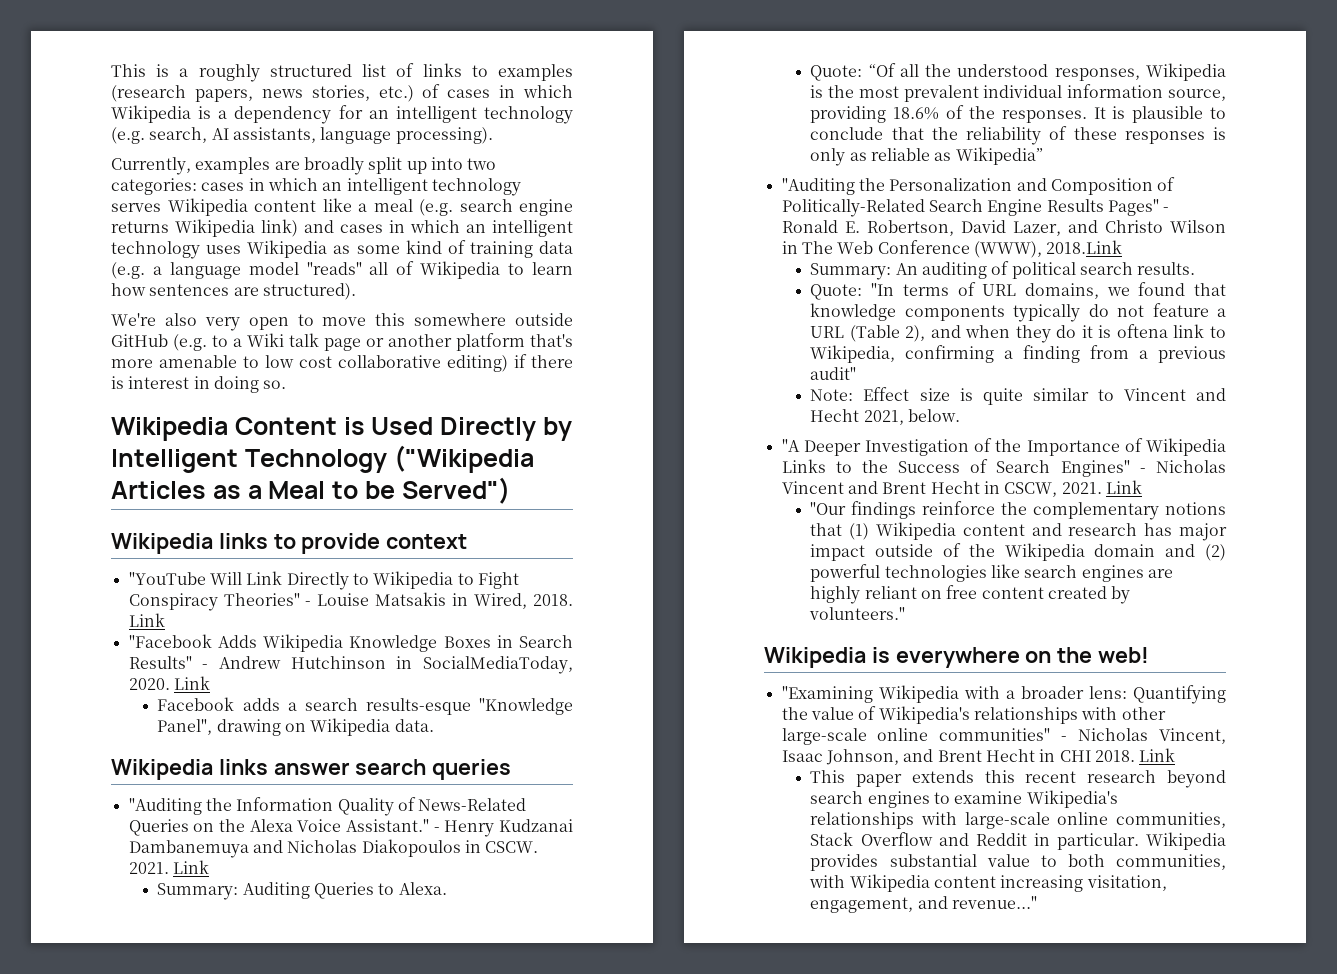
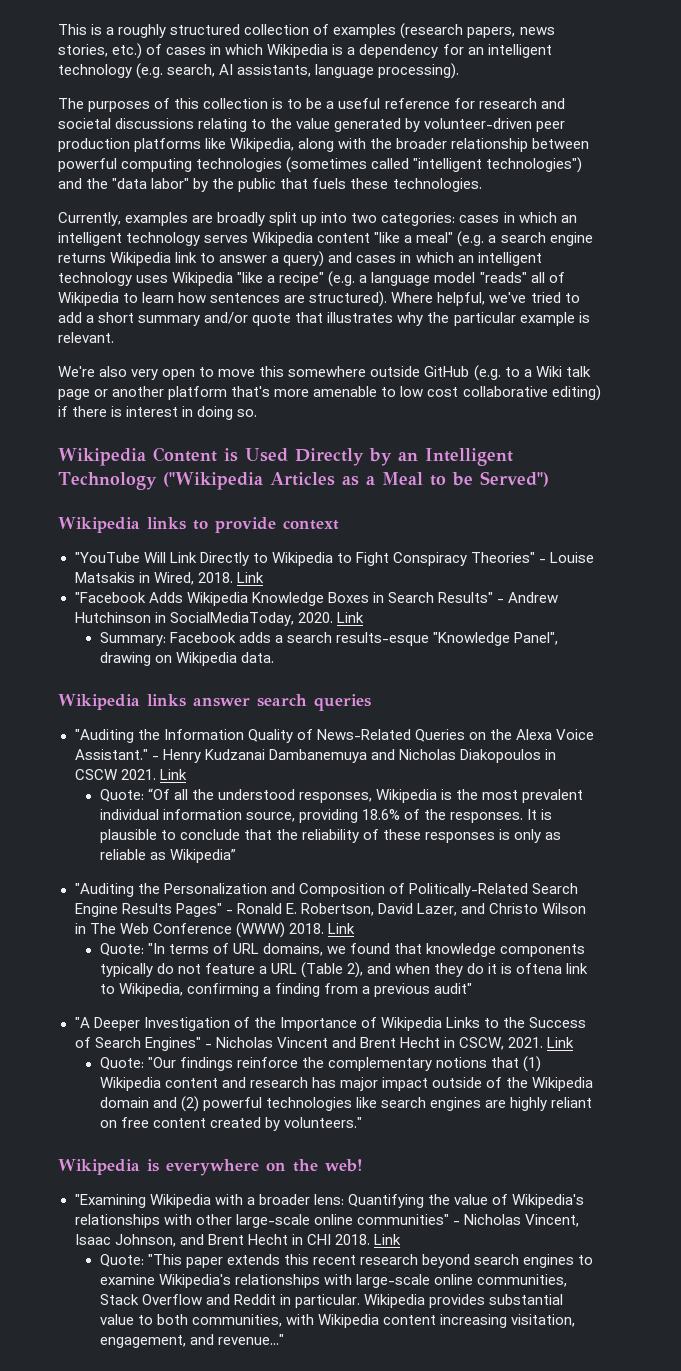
- This is a roughly structured list of links to examples (research papers, news stories, etc.) of cases in which Wikipedia is a dependency for an intelligent technology (e.g. search, AI assistants, language processing).
+ This is a roughly structured collection of examples (research papers, news stories, etc.) of cases in which Wikipedia is a dependency for an intelligent technology (e.g. search, AI assistants, language processing).
+ The purposes of this collection is to be a useful reference for research and societal discussions relating to the value generated by volunteer-driven peer production platforms like Wikipedia, along with the broader relationship between powerful computing technologies (sometimes called "intelligent technologies") and the "data labor" by the public that fuels these technologies.
- Currently, examples are broadly split up into two categories: cases in which an intelligent technology serves Wikipedia content like a meal (e.g. search engine returns Wikipedia link) and cases in which an intelligent technology uses Wikipedia as some kind of training data (e.g. a language model "reads" all of Wikipedia to learn how sentences are structured).
+ Currently, examples are broadly split up into two categories: cases in which an intelligent technology serves Wikipedia content "like a meal" (e.g. a search engine returns Wikipedia link to answer a query) and cases in which an intelligent technology uses Wikipedia "like a recipe" (e.g. a language model "reads" all of Wikipedia to learn how sentences are structured). Where helpful, we've tried to add a short summary and/or quote that illustrates why the particular example is relevant.
- Wikipedia Content is Used Directly by Intelligent Technology ("Wikipedia Articles as a Meal to be Served")
+ Wikipedia Content is Used Directly by an Intelligent Technology ("Wikipedia Articles as a Meal to be Served")
- Facebook adds a search results-esque "Knowledge Panel", drawing on Wikipedia data.
+ Summary: Facebook adds a search results-esque "Knowledge Panel", drawing on Wikipedia data.
- - Henry Kudzanai Dambanemuya and Nicholas Diakopoulos in CSCW. 2021. Link
- Summary: Auditing Queries to Alexa.
+ - Henry Kudzanai Dambanemuya and Nicholas Diakopoulos in CSCW 2021. Link
- "Auditing the Personalization and Composition of Politically-Related Search Engine Results Pages" - Ronald E. Robertson, David Lazer, and Christo Wilson in The Web Conference (WWW), 2018.Link
- Summary: An auditing of political search results.
+ "Auditing the Personalization and Composition of Politically-Related Search Engine Results Pages" - Ronald E. Robertson, David Lazer, and Christo Wilson in The Web Conference (WWW) 2018. Link
- Note: Effect size is quite similar to Vincent and Hecht 2021, below.
- "Our findings reinforce the complementary notions that (1) Wikipedia content and research has major impact outside of the Wikipedia domain and (2) powerful technologies like search engines are highly reliant on free content created by volunteers."
+ Quote: "Our findings reinforce the complementary notions that (1) Wikipedia content and research has major impact outside of the Wikipedia domain and (2) powerful technologies like search engines are highly reliant on free content created by volunteers."
- This paper extends this recent research beyond search engines to examine Wikipedia's relationships with large-scale online communities, Stack Overflow and Reddit in particular.
+ Quote: "This paper extends this recent research beyond search engines to examine Wikipedia's relationships with large-scale online communities, Stack Overflow and Reddit in particular.

